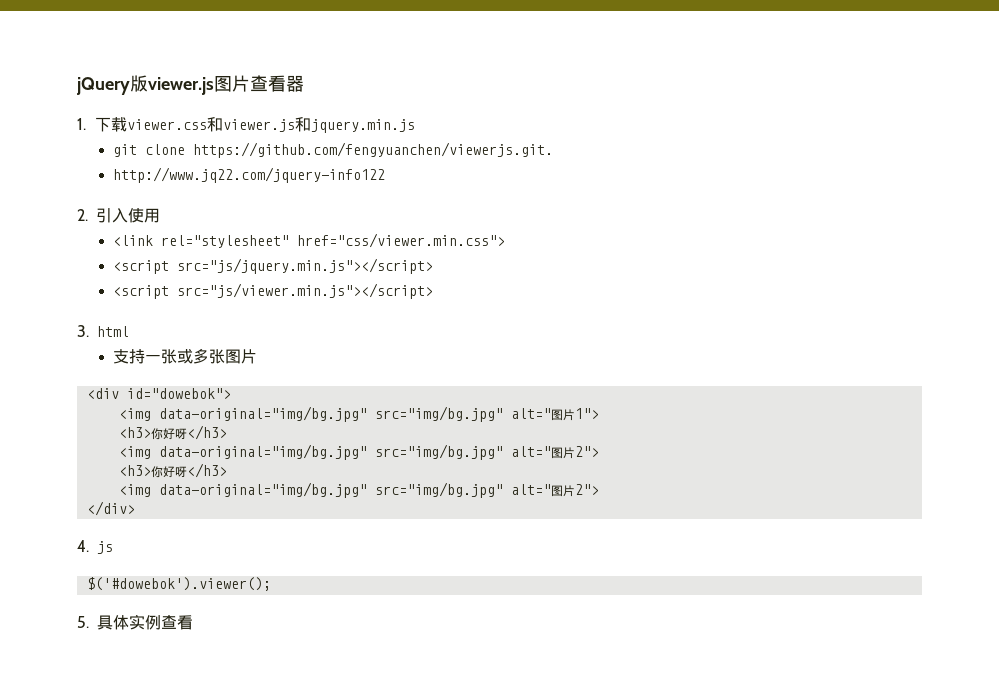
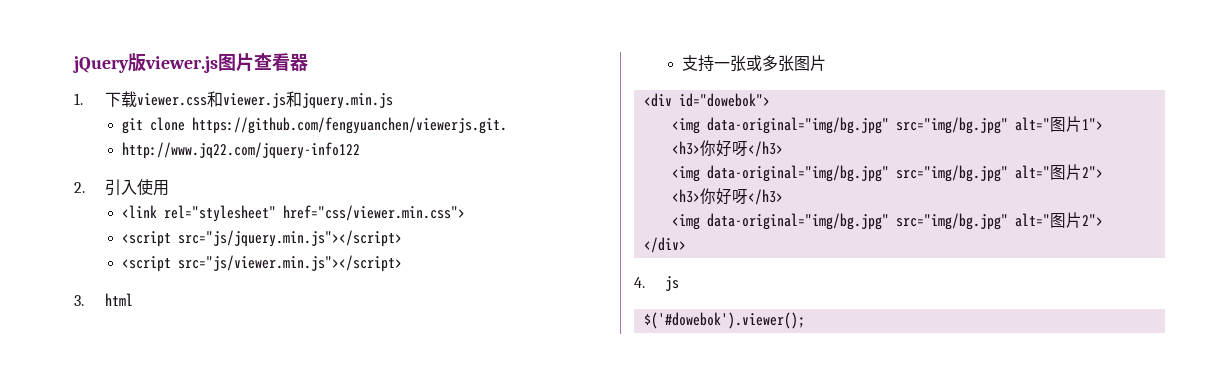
- 5.具体实例查看

